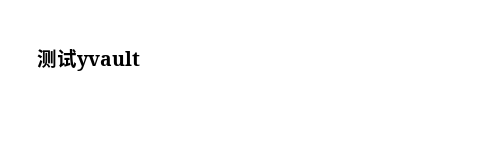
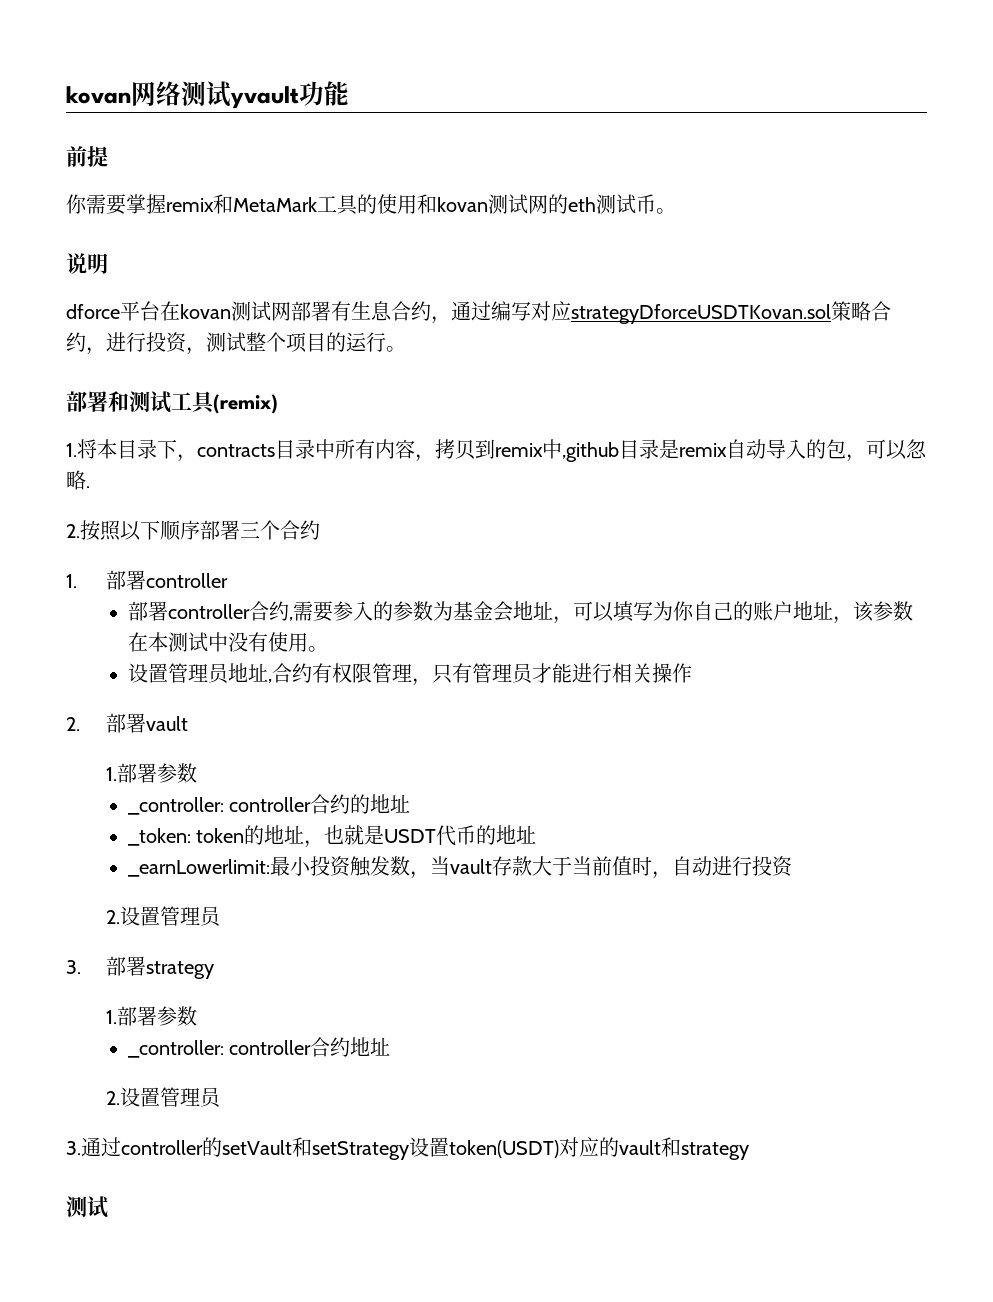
- 测试yvault
+ kovan网络测试yvault功能
+ 前提
+ 你需要掌握remix和MetaMark工具的使用和kovan测试网的eth测试币。
+ 说明
+ dforce平台在kovan测试网部署有生息合约，通过编写对应strategyDforceUSDTKovan.sol策略合约，进行投资，测试整个项目的运行。
+ 部署和测试工具(remix)
+ 1.将本目录下，contracts目录中所有内容，拷贝到remix中,github目录是remix自动导入的包，可以忽略.
+ 2.按照以下顺序部署三个合约
+ 1.部署controller
+ 部署controller合约,需要参入的参数为基金会地址，可以填写为你自己的账户地址，该参数在本测试中没有使用。
+ 设置管理员地址,合约有权限管理，只有管理员才能进行相关操作
+ 2.部署vault
+ 1.部署参数
+ _controller: controller合约的地址
+ _token: token的地址，也就是USDT代币的地址
+ _earnLowerlimit:最小投资触发数，当vault存款大于当前值时，自动进行投资
+ 2.设置管理员
+ 3.部署strategy
+ 1.部署参数
+ _controller: controller合约地址
+ 2.设置管理员
+ 3.通过controller的setVault和setStrategy设置token(USDT)对应的vault和strategy
+ 测试

